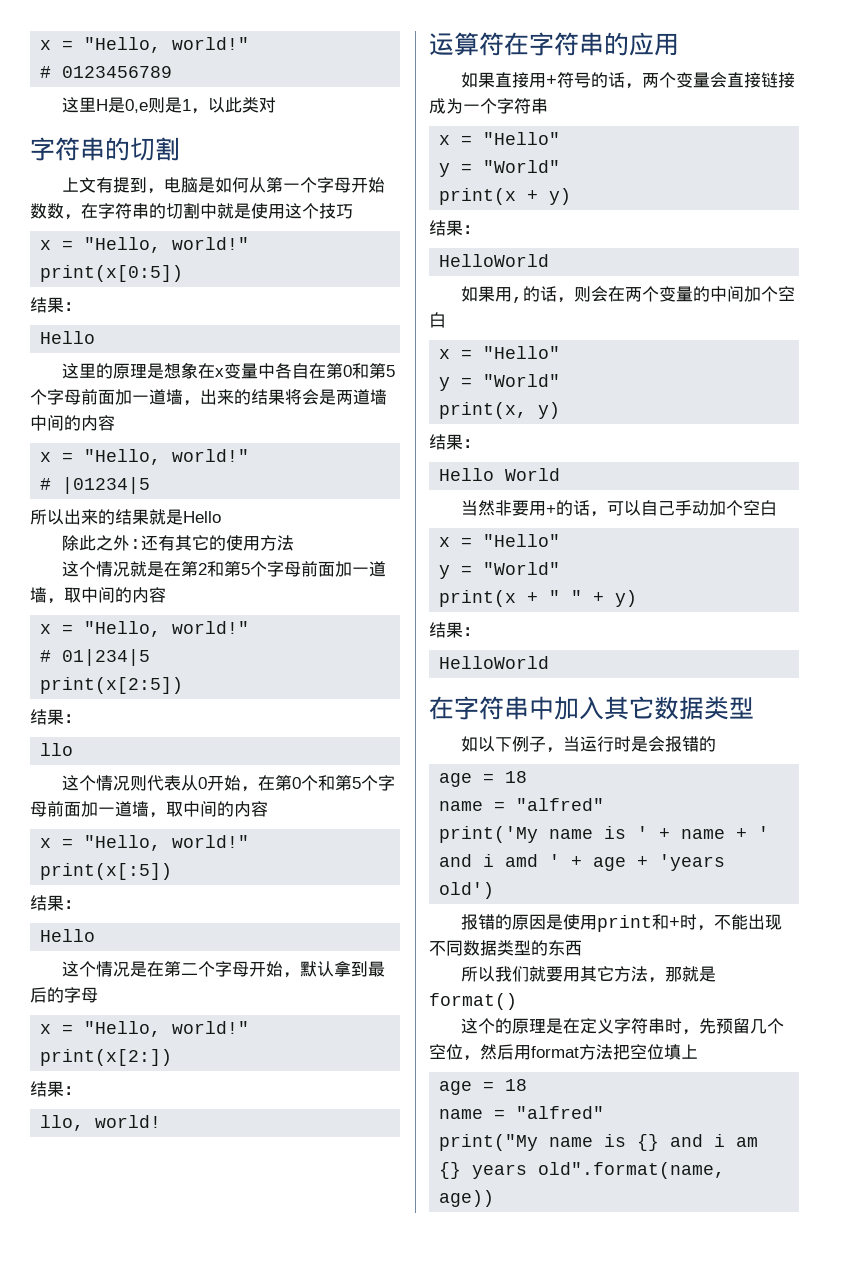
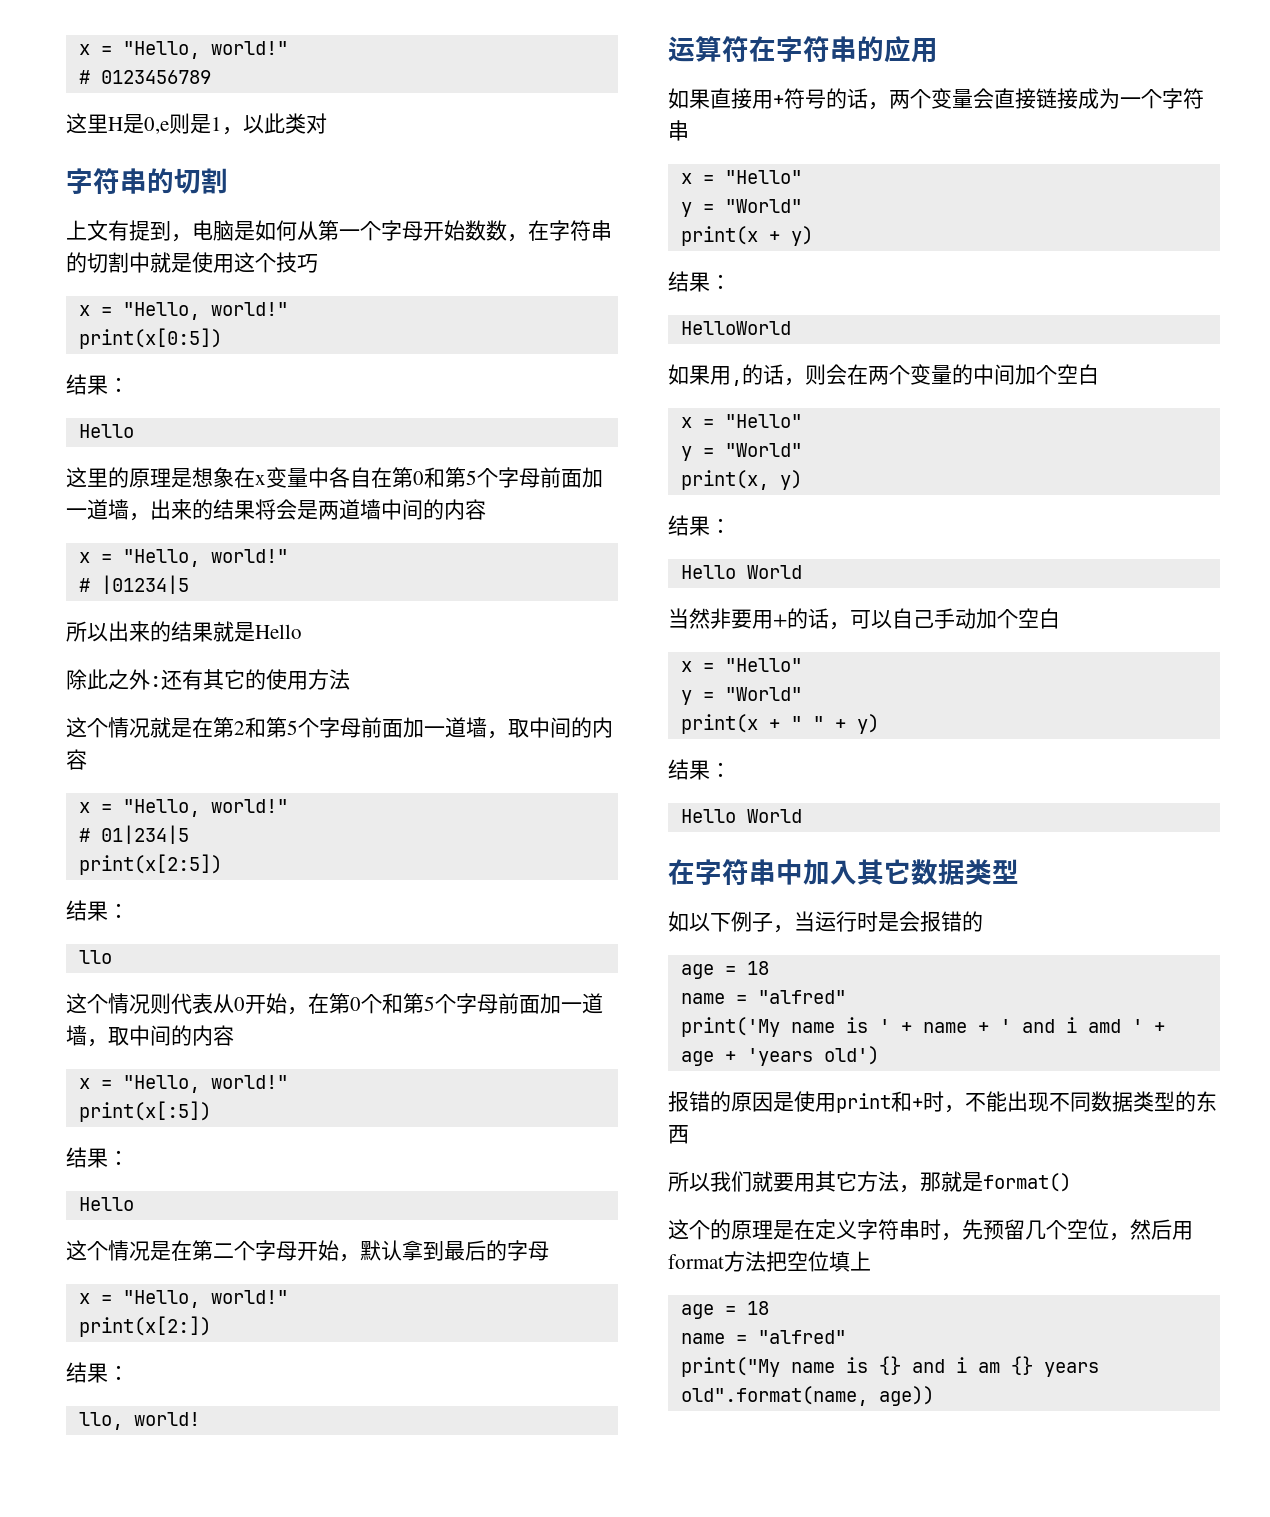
  print(x + " " + y)
  结果：
- HelloWorld
+ Hello World

